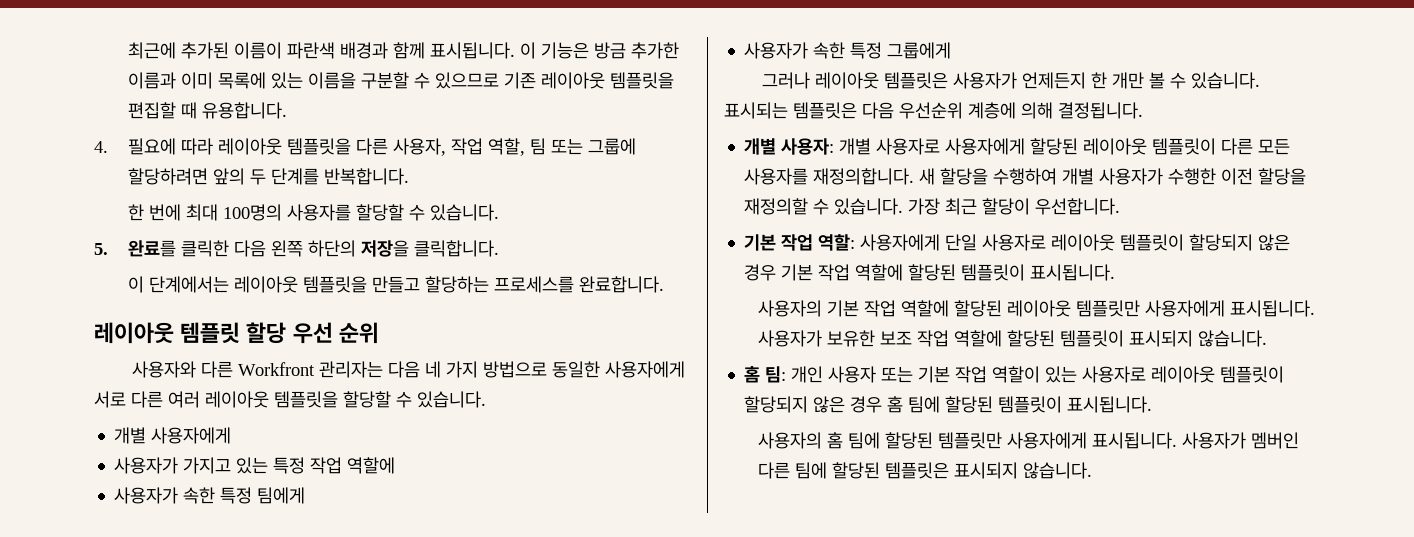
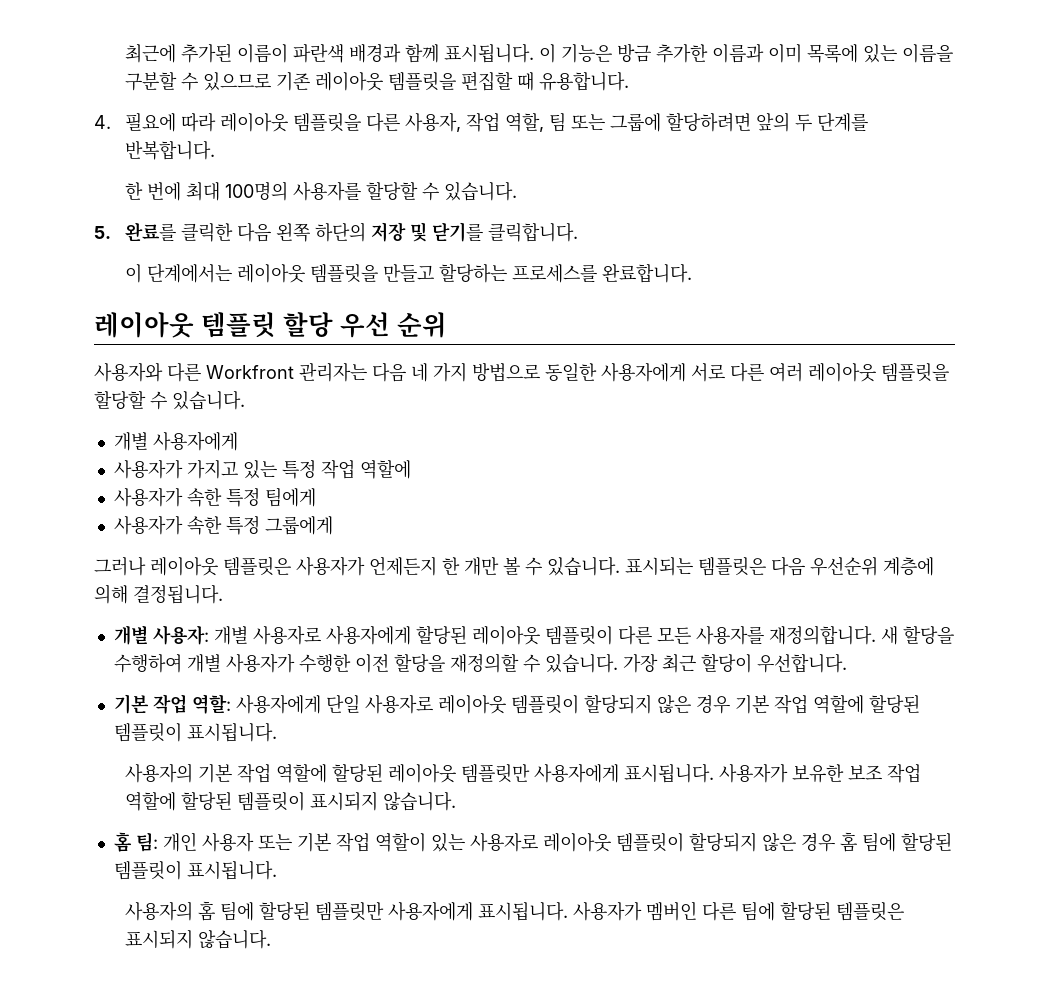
- 5. 완료를 클릭한 다음 왼쪽 하단의 저장을 클릭합니다.
+ 5. 완료를 클릭한 다음 왼쪽 하단의 저장 및 닫기를 클릭합니다.

